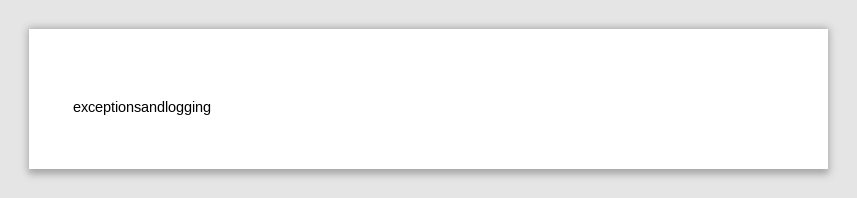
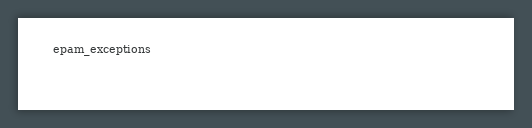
- exceptionsandlogging
+ epam_exceptions

